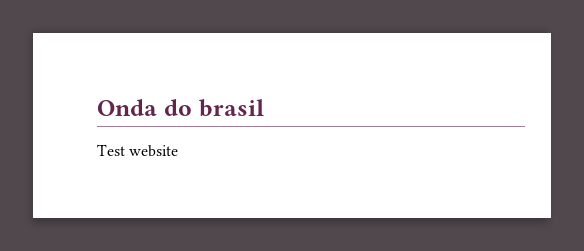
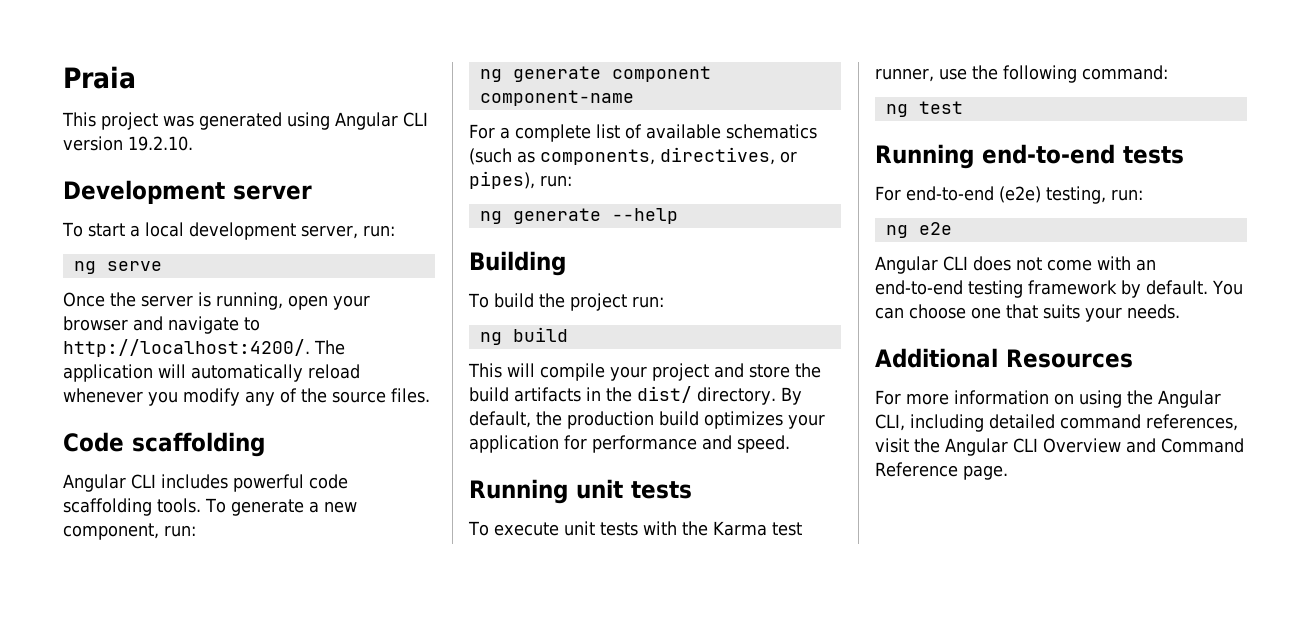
- Onda do brasil
- Test website
+ Praia
+ This project was generated using Angular CLI version 19.2.10.
+ Development server
+ To start a local development server, run:
+ ng serve
+ Once the server is running, open your browser and navigate to http://localhost:4200/. The application will automatically reload whenever you modify any of the source files.
+ Code scaffolding
+ Angular CLI includes powerful code scaffolding tools. To generate a new component, run:
+ ng generate component component-name
+ For a complete list of available schematics (such as components, directives, or pipes), run:
+ ng generate --help
+ Building
+ To build the project run:
+ ng build
+ This will compile your project and store the build artifacts in the dist/ directory. By default, the production build optimizes your application for performance and speed.
+ Running unit tests
+ To execute unit tests with the Karma test runner, use the following command:
+ ng test
+ Running end-to-end tests
+ For end-to-end (e2e) testing, run:
+ ng e2e
+ Angular CLI does not come with an end-to-end testing framework by default. You can choose one that suits your needs.
+ Additional Resources
+ For more information on using the Angular CLI, including detailed command references, visit the Angular CLI Overview and Command Reference page.

